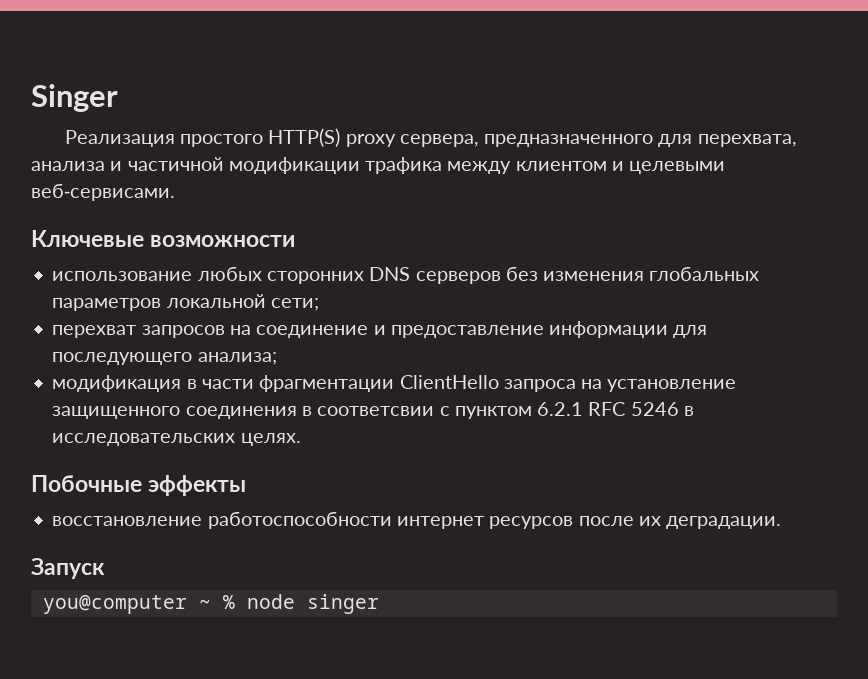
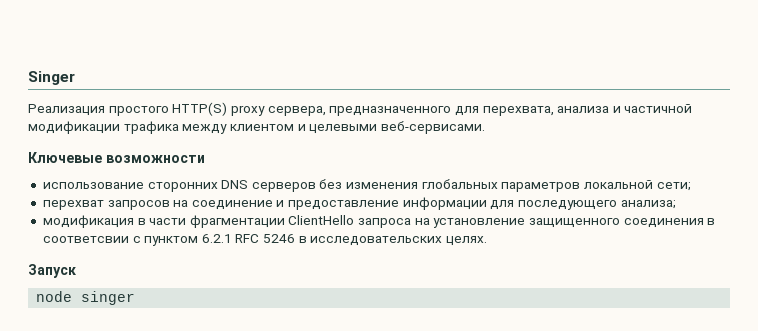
- использование любых сторонних DNS серверов без изменения глобальных параметров локальной сети;
+ использование сторонних DNS серверов без изменения глобальных параметров локальной сети;
- Побочные эффекты
- восстановление работоспособности интернет ресурсов после их деградации.
  Запуск
- you@computer ~ % node singer
+ node singer

